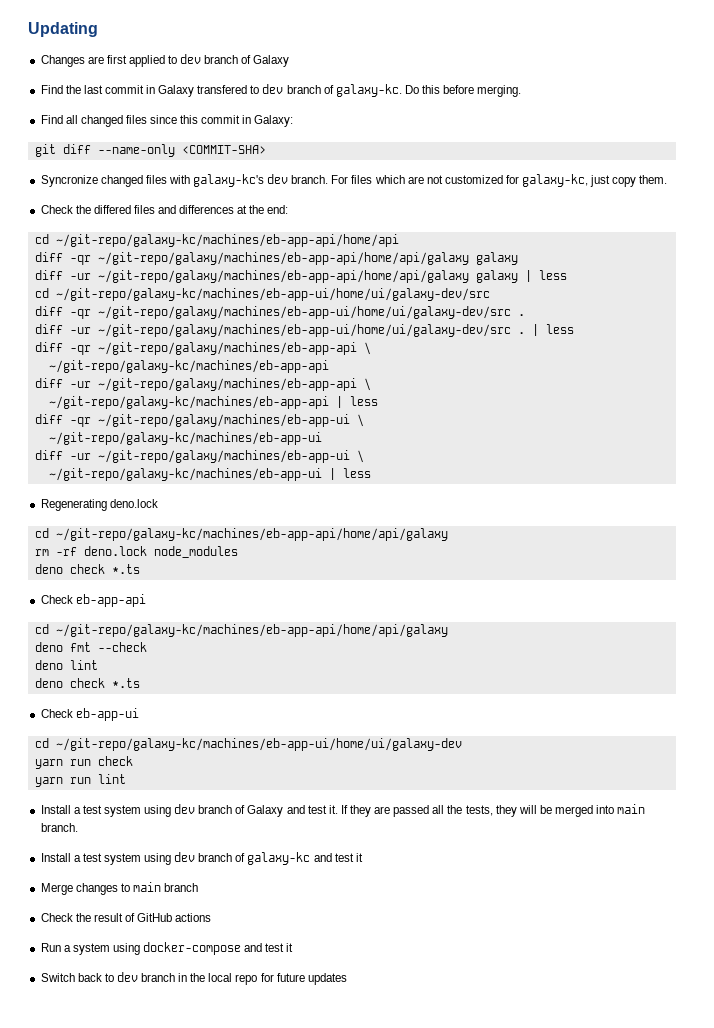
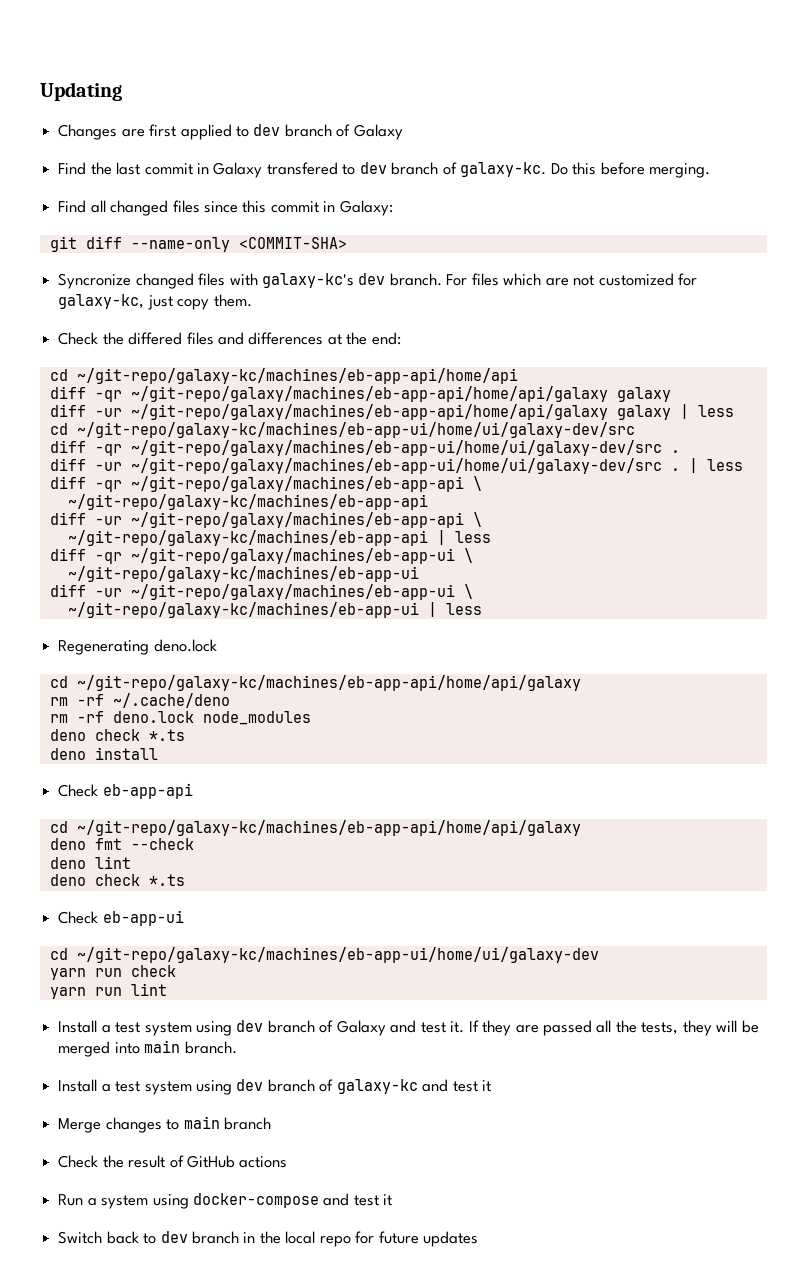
+ rm -rf ~/.cache/deno
+ deno install

